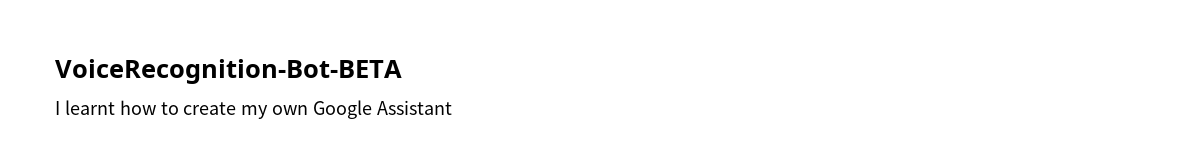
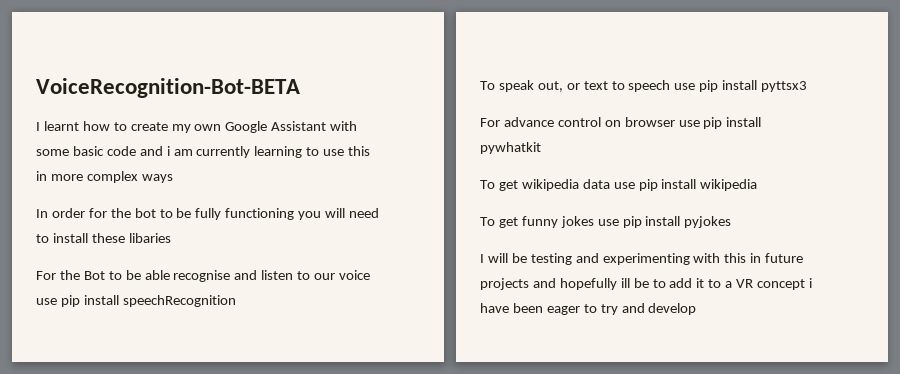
- I learnt how to create my own Google Assistant
+ I learnt how to create my own Google Assistant with some basic code and i am currently learning to use this in more complex ways
+ In order for the bot to be fully functioning you will need to install these libaries
+ For the Bot to be able recognise and listen to our voice use pip install speechRecognition
+ To speak out, or text to speech use pip install pyttsx3
+ For advance control on browser use pip install pywhatkit
+ To get wikipedia data use pip install wikipedia
+ To get funny jokes use pip install pyjokes
+ I will be testing and experimenting with this in future projects and hopefully ill be to add it to a VR concept i have been eager to try and develop

